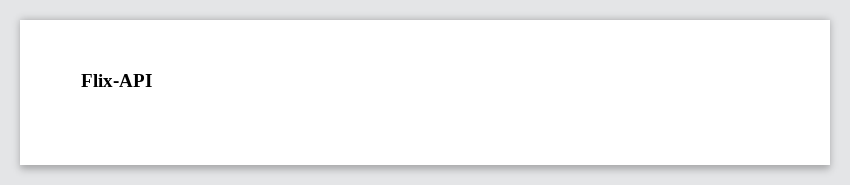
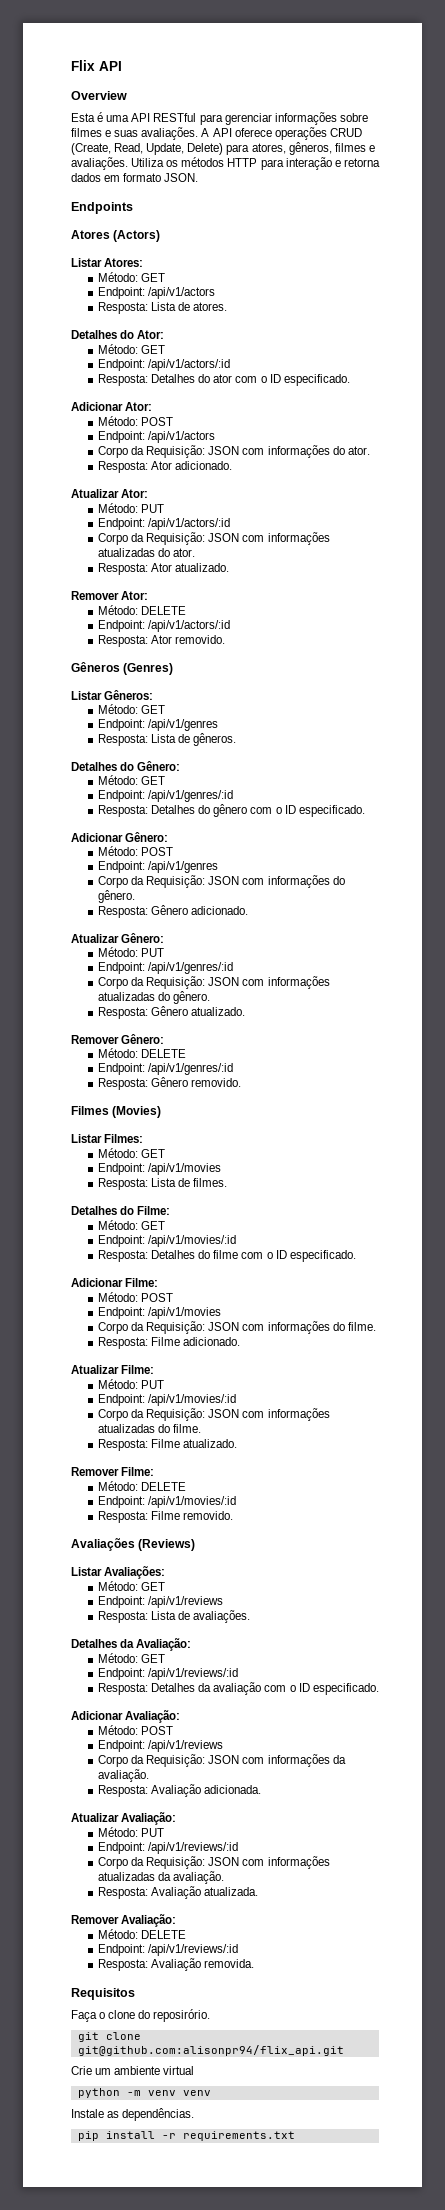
- Flix-API
+ Flix API
+ Overview
+ Esta é uma API RESTful para gerenciar informações sobre filmes e suas avaliações. A API oferece operações CRUD (Create, Read, Update, Delete) para atores, gêneros, filmes e avaliações. Utiliza os métodos HTTP para interação e retorna dados em formato JSON.
+ Endpoints
+ Atores (Actors)
+ Listar Atores:
+ Método: GET
+ Endpoint: /api/v1/actors
+ Resposta: Lista de atores.
+ Detalhes do Ator:
+ Método: GET
+ Endpoint: /api/v1/actors/:id
+ Resposta: Detalhes do ator com o ID especificado.
+ Adicionar Ator:
+ Método: POST
+ Endpoint: /api/v1/actors
+ Corpo da Requisição: JSON com informações do ator.
+ Resposta: Ator adicionado.
+ Atualizar Ator:
+ Método: PUT
+ Endpoint: /api/v1/actors/:id
+ Corpo da Requisição: JSON com informações atualizadas do ator.
+ Resposta: Ator atualizado.
+ Remover Ator:
+ Método: DELETE
+ Endpoint: /api/v1/actors/:id
+ Resposta: Ator removido.
+ Gêneros (Genres)
+ Listar Gêneros:
+ Método: GET
+ Endpoint: /api/v1/genres
+ Resposta: Lista de gêneros.
+ Detalhes do Gênero:
+ Método: GET
+ Endpoint: /api/v1/genres/:id
+ Resposta: Detalhes do gênero com o ID especificado.
+ Adicionar Gênero:
+ Método: POST
+ Endpoint: /api/v1/genres
+ Corpo da Requisição: JSON com informações do gênero.
+ Resposta: Gênero adicionado.
+ Atualizar Gênero:
+ Método: PUT
+ Endpoint: /api/v1/genres/:id
+ Corpo da Requisição: JSON com informações atualizadas do gênero.
+ Resposta: Gênero atualizado.
+ Remover Gênero:
+ Método: DELETE
+ Endpoint: /api/v1/genres/:id
+ Resposta: Gênero removido.
+ Filmes (Movies)
+ Listar Filmes:
+ Método: GET
+ Endpoint: /api/v1/movies
+ Resposta: Lista de filmes.
+ Detalhes do Filme:
+ Método: GET
+ Endpoint: /api/v1/movies/:id
+ Resposta: Detalhes do filme com o ID especificado.
+ Adicionar Filme:
+ Método: POST
+ Endpoint: /api/v1/movies
+ Corpo da Requisição: JSON com informações do filme.
+ Resposta: Filme adicionado.
+ Atualizar Filme:
+ Método: PUT
+ Endpoint: /api/v1/movies/:id
+ Corpo da Requisição: JSON com informações atualizadas do filme.
+ Resposta: Filme atualizado.
+ Remover Filme:
+ Método: DELETE
+ Endpoint: /api/v1/movies/:id
+ Resposta: Filme removido.
+ Avaliações (Reviews)
+ Listar Avaliações:
+ Método: GET
+ Endpoint: /api/v1/reviews
+ Resposta: Lista de avaliações.
+ Detalhes da Avaliação:
+ Método: GET
+ Endpoint: /api/v1/reviews/:id
+ Resposta: Detalhes da avaliação com o ID especificado.
+ Adicionar Avaliação:
+ Método: POST
+ Endpoint: /api/v1/reviews
+ Corpo da Requisição: JSON com informações da avaliação.
+ Resposta: Avaliação adicionada.
+ Atualizar Avaliação:
+ Método: PUT
+ Endpoint: /api/v1/reviews/:id
+ Corpo da Requisição: JSON com informações atualizadas da avaliação.
+ Resposta: Avaliação atualizada.
+ Remover Avaliação:
+ Método: DELETE
+ Endpoint: /api/v1/reviews/:id
+ Resposta: Avaliação removida.
+ Requisitos
+ Faça o clone do reposirório.
+ git clone git@github.com:alisonpr94/flix_api.git
+ Crie um ambiente virtual
+ python -m venv venv
+ Instale as dependências.
+ pip install -r requirements.txt

